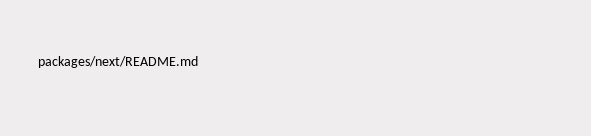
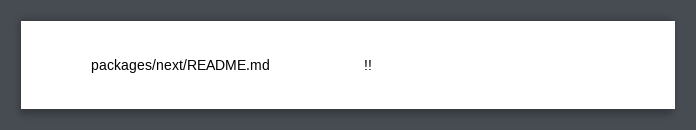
+ !!

